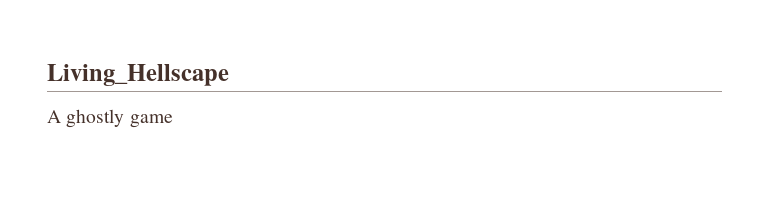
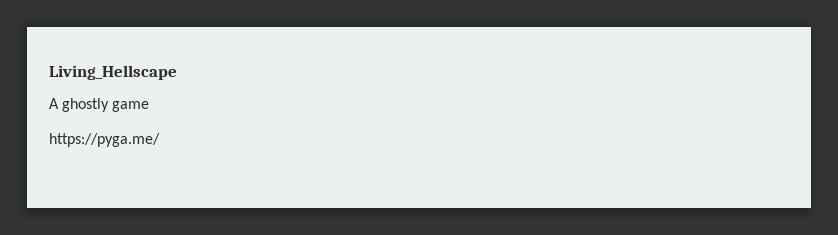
+ https://pyga.me/

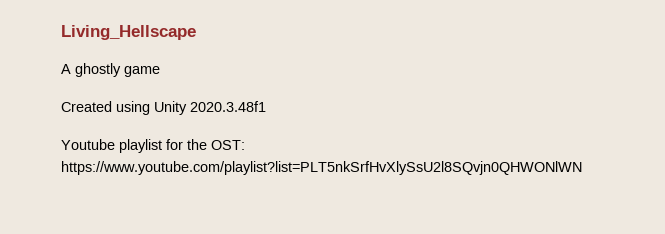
- https://pyga.me/
+ Created using Unity 2020.3.48f1
+ Youtube playlist for the OST: https://www.youtube.com/playlist?list=PLT5nkSrfHvXlySsU2l8SQvjn0QHWONlWN

